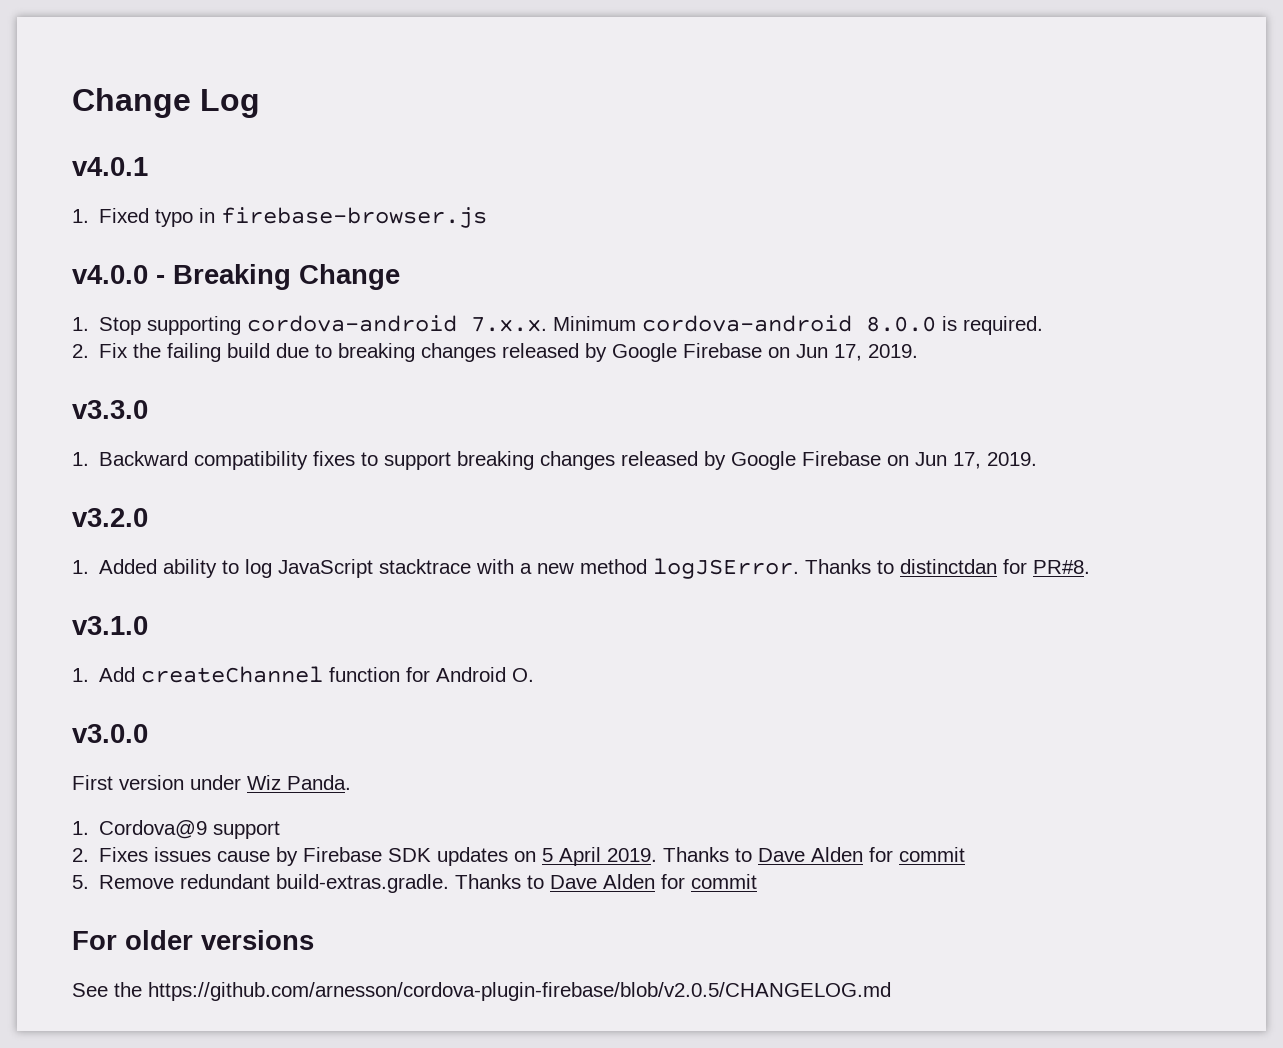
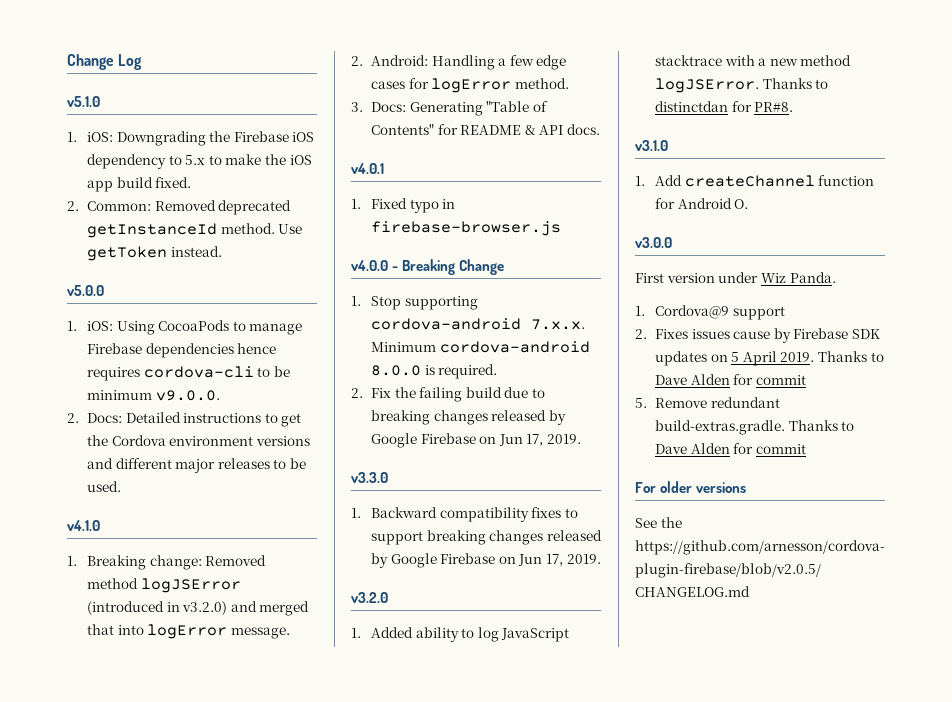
+ v5.1.0
+ 1. iOS: Downgrading the Firebase iOS dependency to 5.x to make the iOS app build fixed.
+ 2. Common: Removed deprecated getInstanceId method. Use getToken instead.
+ v5.0.0
+ 1. iOS: Using CocoaPods to manage Firebase dependencies hence requires cordova-cli to be minimum v9.0.0.
+ 2. Docs: Detailed instructions to get the Cordova environment versions and different major releases to be used.
+ v4.1.0
+ 1. Breaking change: Removed method logJSError (introduced in v3.2.0) and merged that into logError message.
+ 2. Android: Handling a few edge cases for logError method.
+ 3. Docs: Generating "Table of Contents" for README & API docs.

